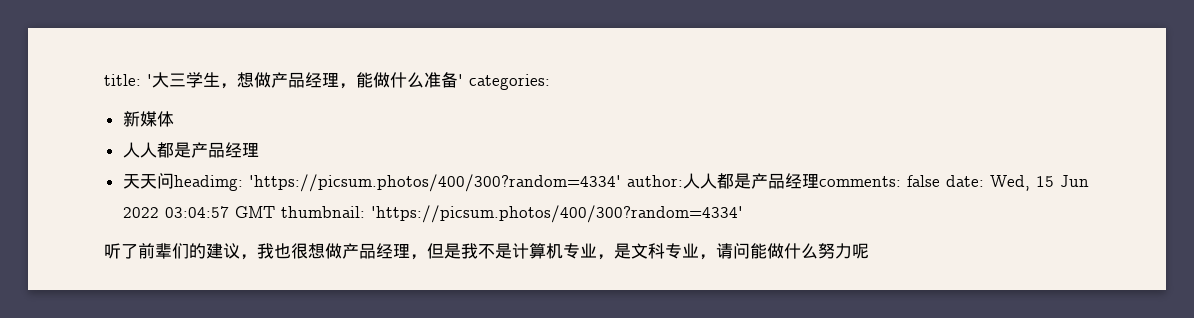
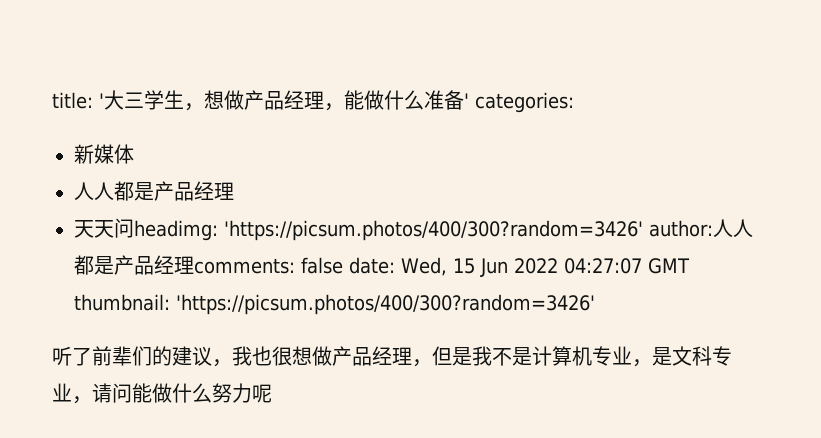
- 天天问headimg: 'https://picsum.photos/400/300?random=4334' author:人人都是产品经理comments: false date: Wed, 15 Jun 2022 03:04:57 GMT thumbnail: 'https://picsum.photos/400/300?random=4334'
+ 天天问headimg: 'https://picsum.photos/400/300?random=3426' author:人人都是产品经理comments: false date: Wed, 15 Jun 2022 04:27:07 GMT thumbnail: 'https://picsum.photos/400/300?random=3426'

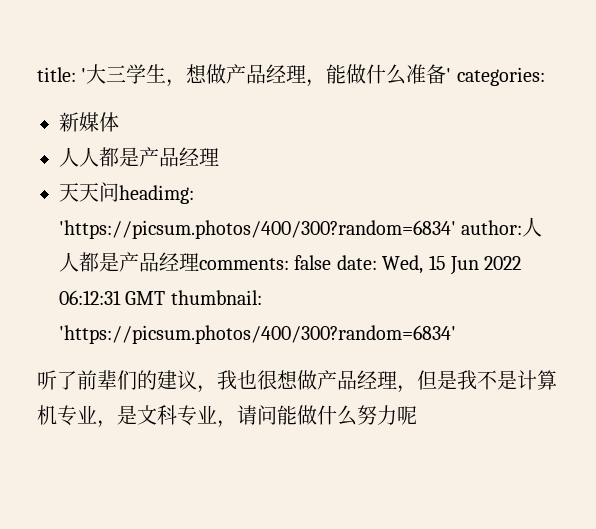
- 天天问headimg: 'https://picsum.photos/400/300?random=3426' author:人人都是产品经理comments: false date: Wed, 15 Jun 2022 04:27:07 GMT thumbnail: 'https://picsum.photos/400/300?random=3426'
+ 天天问headimg: 'https://picsum.photos/400/300?random=6834' author:人人都是产品经理comments: false date: Wed, 15 Jun 2022 06:12:31 GMT thumbnail: 'https://picsum.photos/400/300?random=6834'

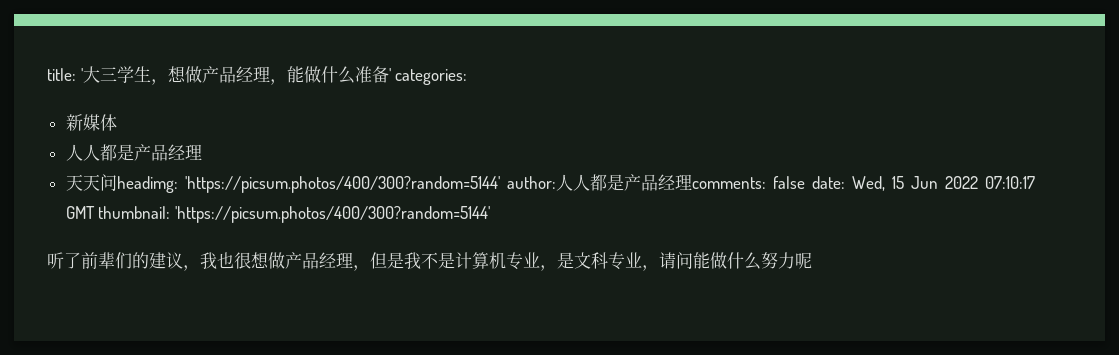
- 天天问headimg: 'https://picsum.photos/400/300?random=6834' author:人人都是产品经理comments: false date: Wed, 15 Jun 2022 06:12:31 GMT thumbnail: 'https://picsum.photos/400/300?random=6834'
+ 天天问headimg: 'https://picsum.photos/400/300?random=5144' author:人人都是产品经理comments: false date: Wed, 15 Jun 2022 07:10:17 GMT thumbnail: 'https://picsum.photos/400/300?random=5144'

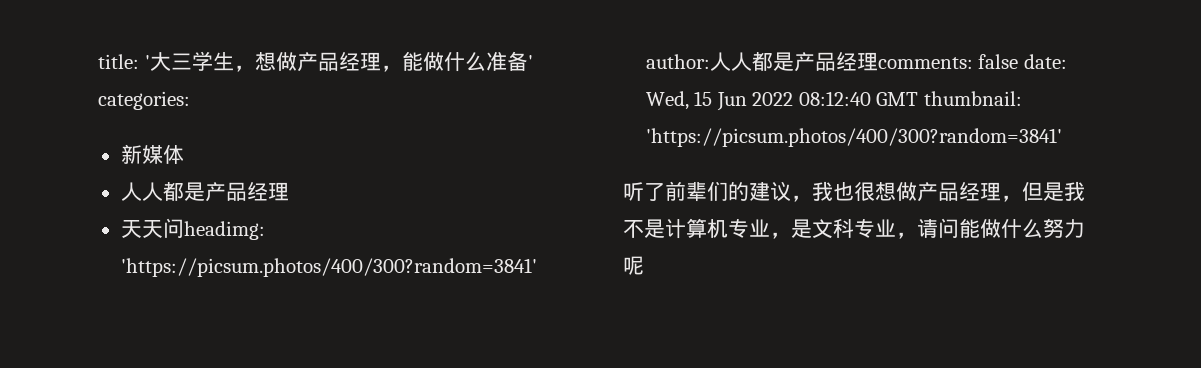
- 天天问headimg: 'https://picsum.photos/400/300?random=5144' author:人人都是产品经理comments: false date: Wed, 15 Jun 2022 07:10:17 GMT thumbnail: 'https://picsum.photos/400/300?random=5144'
+ 天天问headimg: 'https://picsum.photos/400/300?random=3841' author:人人都是产品经理comments: false date: Wed, 15 Jun 2022 08:12:40 GMT thumbnail: 'https://picsum.photos/400/300?random=3841'

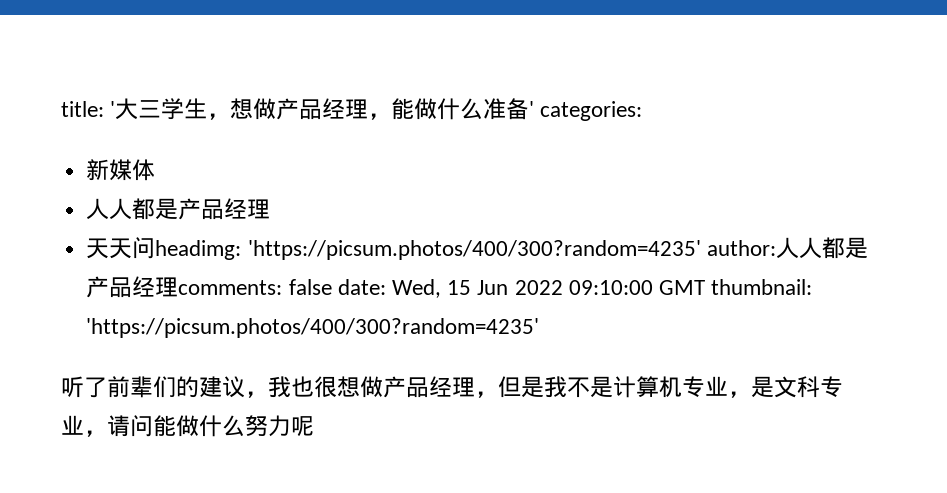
- 天天问headimg: 'https://picsum.photos/400/300?random=3841' author:人人都是产品经理comments: false date: Wed, 15 Jun 2022 08:12:40 GMT thumbnail: 'https://picsum.photos/400/300?random=3841'
+ 天天问headimg: 'https://picsum.photos/400/300?random=4235' author:人人都是产品经理comments: false date: Wed, 15 Jun 2022 09:10:00 GMT thumbnail: 'https://picsum.photos/400/300?random=4235'

